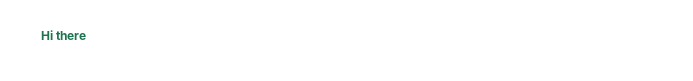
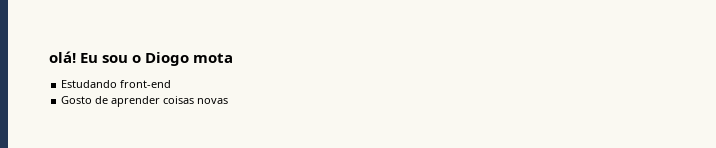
- Hi there
+ olá! Eu sou o Diogo mota
+ Estudando front-end
+ Gosto de aprender coisas novas

